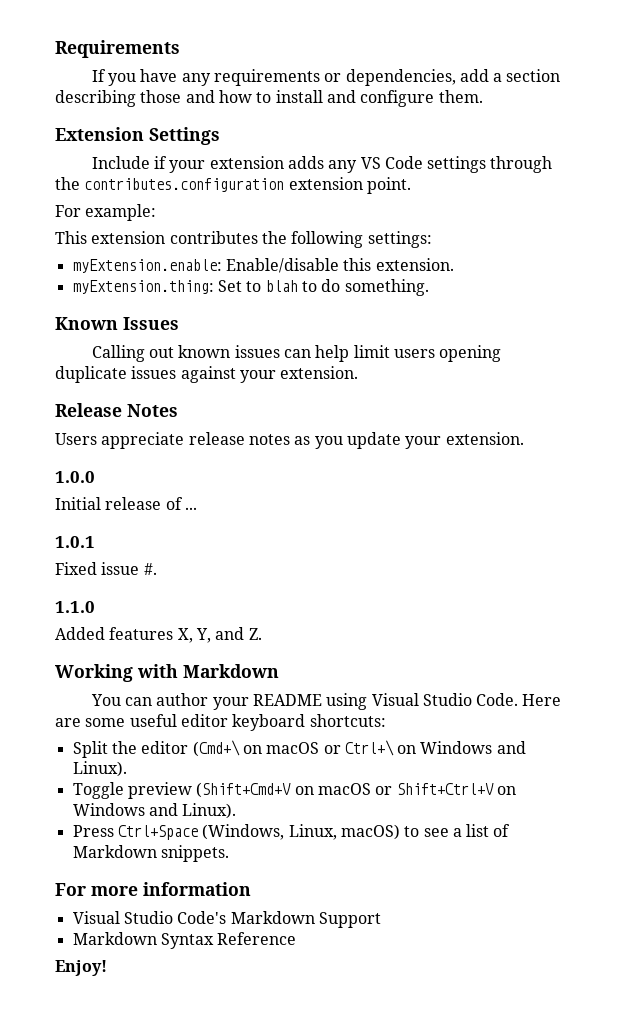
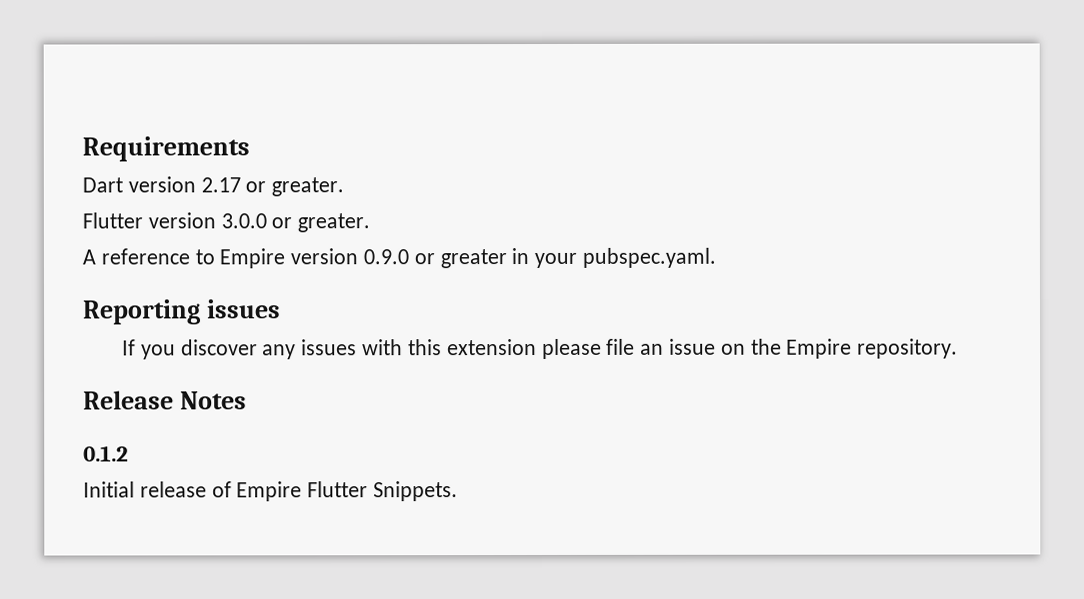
- If you have any requirements or dependencies, add a section describing those and how to install and configure them.
- Extension Settings
- Include if your extension adds any VS Code settings through the contributes.configuration extension point.
- For example:
- This extension contributes the following settings:
- myExtension.enable: Enable/disable this extension.
- myExtension.thing: Set to blah to do something.
- Known Issues
- Calling out known issues can help limit users opening duplicate issues against your extension.
+ Dart version 2.17 or greater.
+ Flutter version 3.0.0 or greater.
+ A reference to Empire version 0.9.0 or greater in your pubspec.yaml.
+ Reporting issues
+ If you discover any issues with this extension please file an issue on the Empire repository.
  Release Notes
- Users appreciate release notes as you update your extension.
- 1.0.0
- Initial release of ...
- 1.0.1
- Fixed issue #.
- 1.1.0
- Added features X, Y, and Z.
- Working with Markdown
- You can author your README using Visual Studio Code. Here are some useful editor keyboard shortcuts:
- Split the editor (Cmd+\ on macOS or Ctrl+\ on Windows and Linux).
- Toggle preview (Shift+Cmd+V on macOS or Shift+Ctrl+V on Windows and Linux).
- Press Ctrl+Space (Windows, Linux, macOS) to see a list of Markdown snippets.
- For more information
- Visual Studio Code's Markdown Support
- Markdown Syntax Reference
- Enjoy!
+ 0.1.2
+ Initial release of Empire Flutter Snippets.

